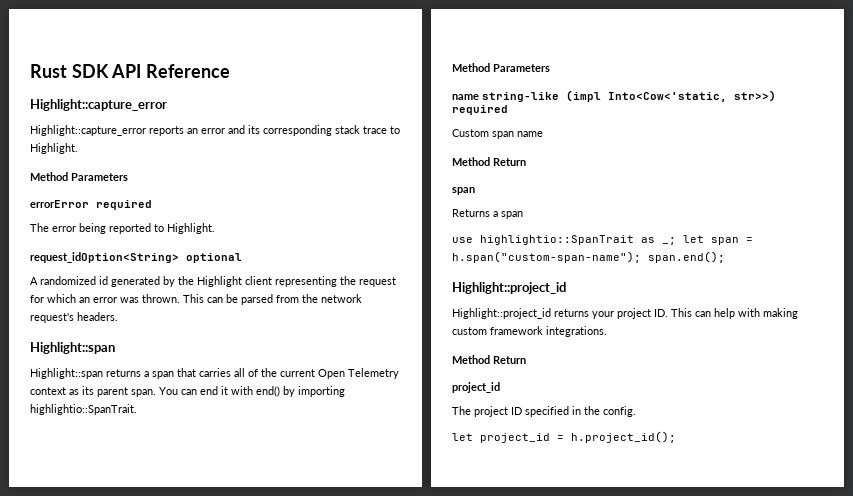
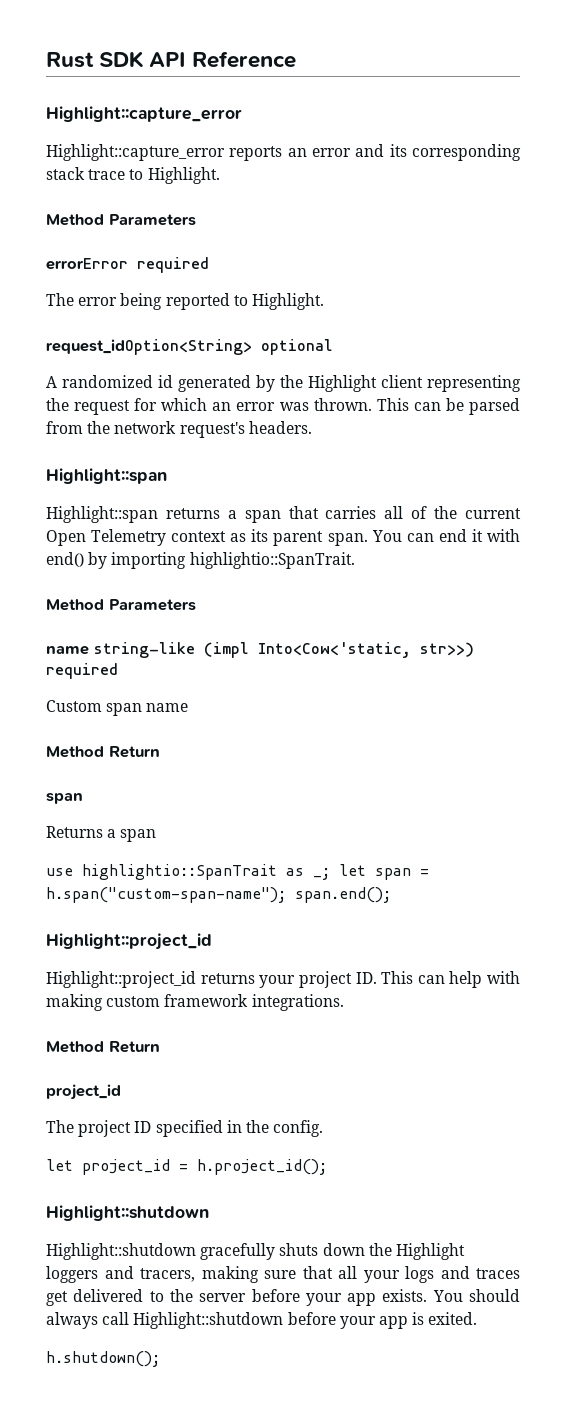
  let project_id = h.project_id();
+ Highlight::shutdown
+ Highlight::shutdown gracefully shuts down the Highlight loggers and tracers, making sure that all your logs and traces get delivered to the server before your app exists. You should always call Highlight::shutdown before your app is exited.
+ h.shutdown();

